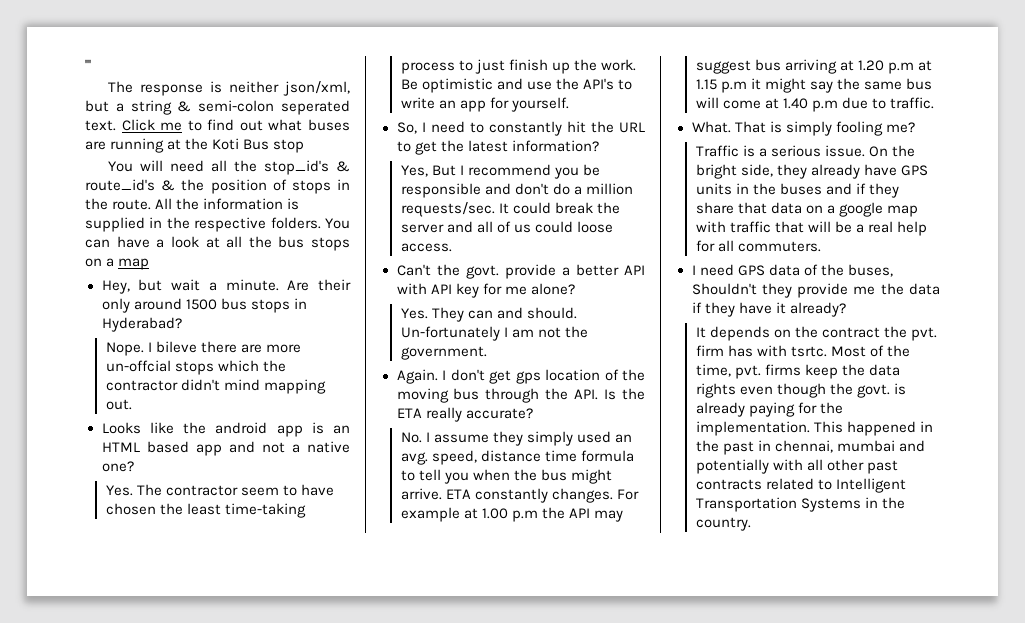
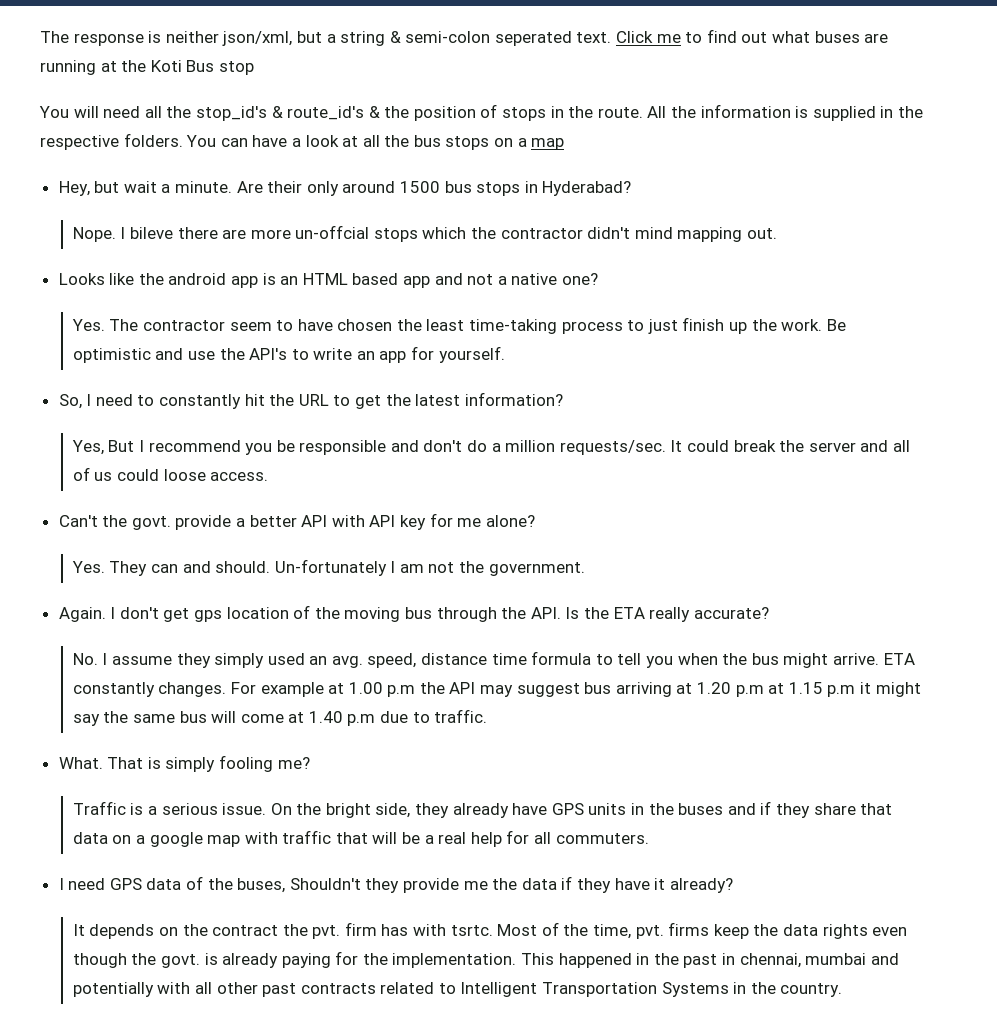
- '''

